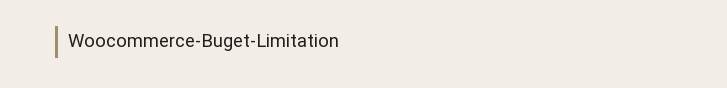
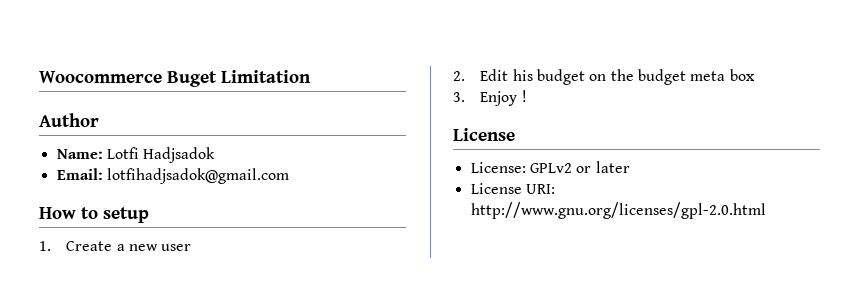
- Woocommerce-Buget-Limitation
+ Woocommerce Buget Limitation
+ Author
+ Name: Lotfi Hadjsadok
+ Email: lotfihadjsadok@gmail.com
+ How to setup
+ 1. Create a new user
+ 2. Edit his budget on the budget meta box
+ 3. Enjoy !
+ License
+ License: GPLv2 or later
+ License URI: http://www.gnu.org/licenses/gpl-2.0.html

